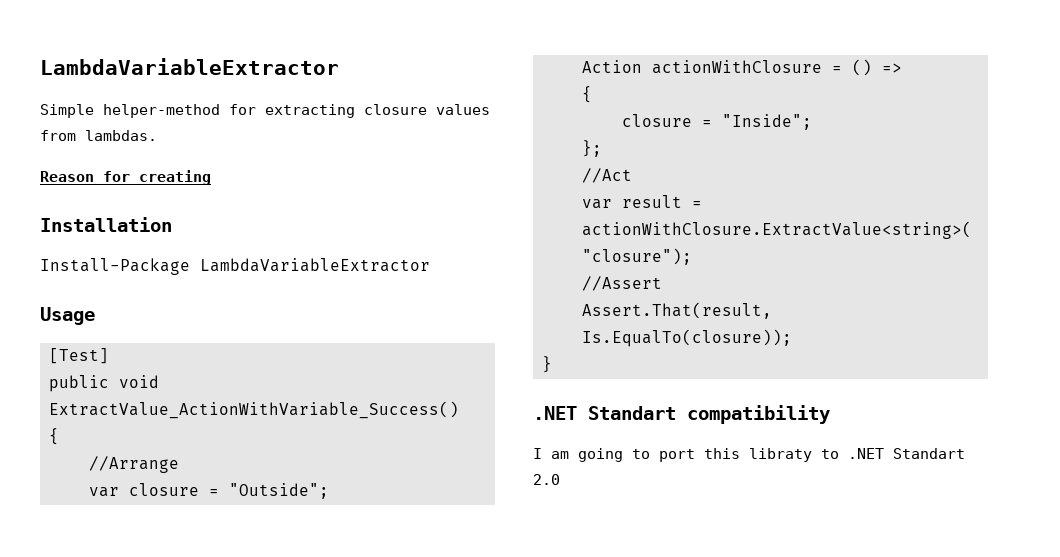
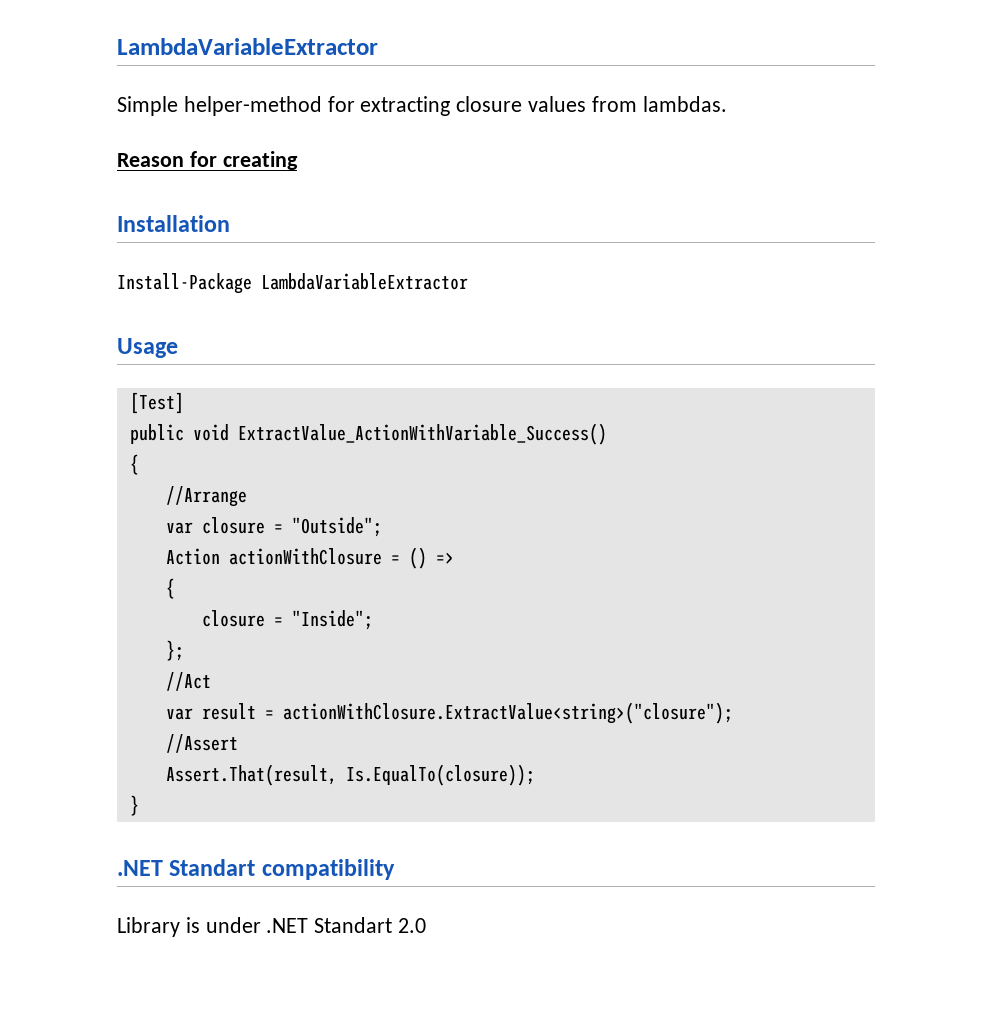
- I am going to port this libraty to .NET Standart 2.0
+ Library is under .NET Standart 2.0

